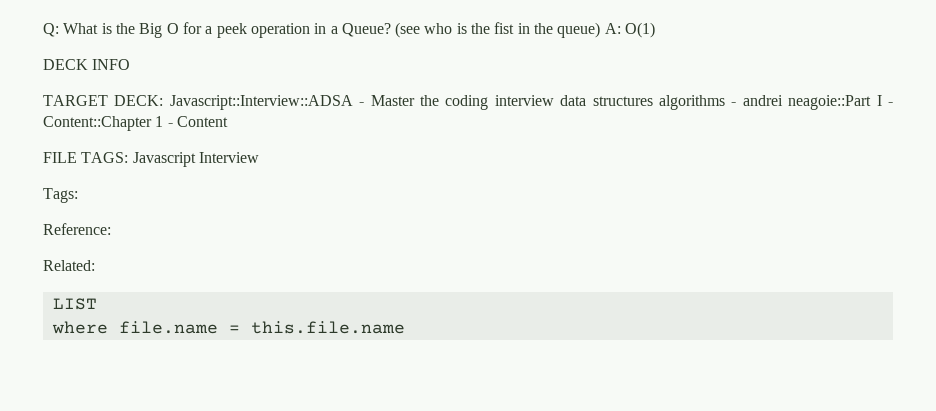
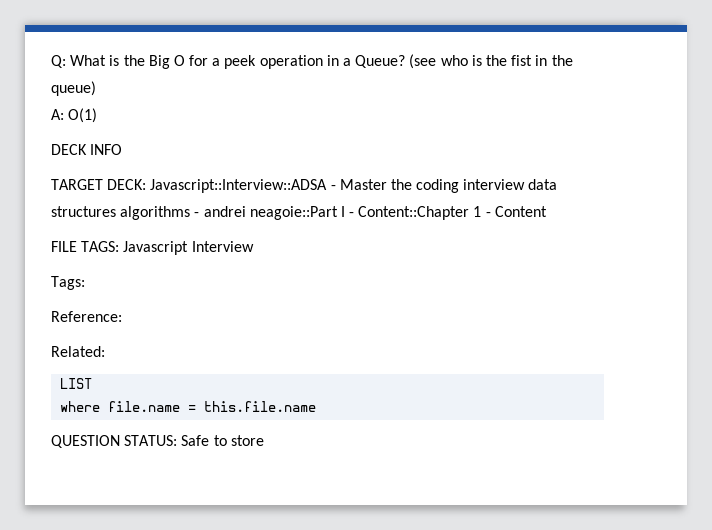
- (see who is the fist in the queue) A: O(1)
+ (see who is the fist in the queue)
+ A: O(1)
+ QUESTION STATUS: Safe to store

